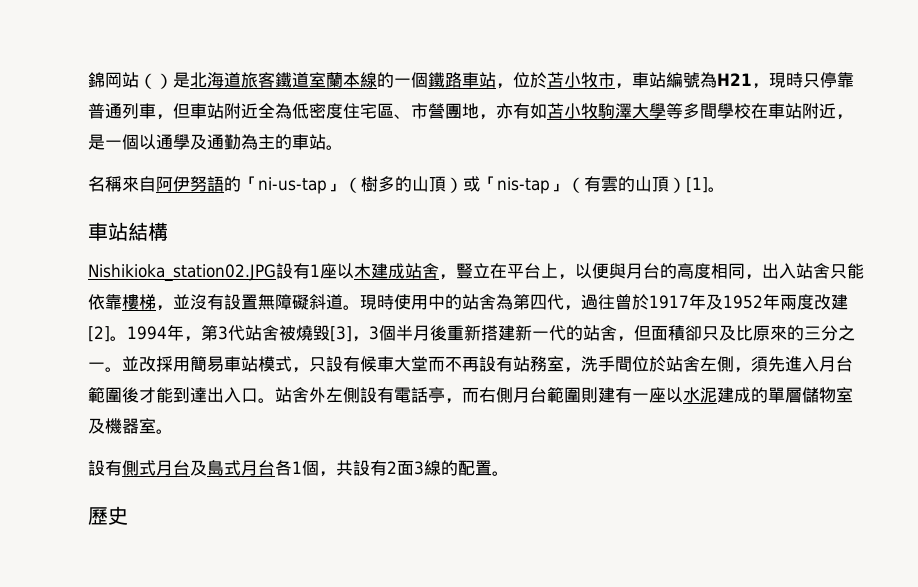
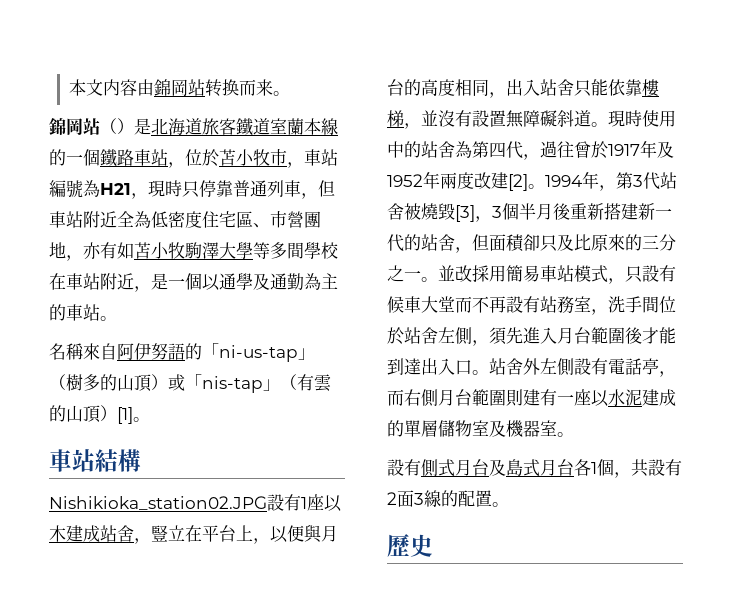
+ 本文内容由錦岡站转换而来。

